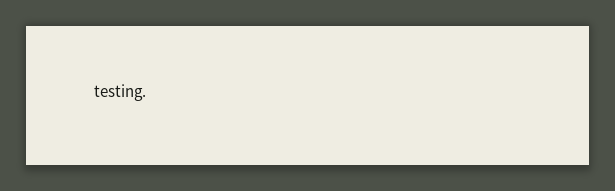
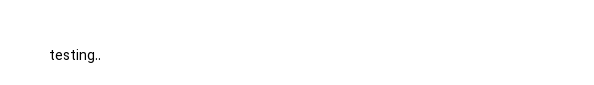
- testing.
+ testing..

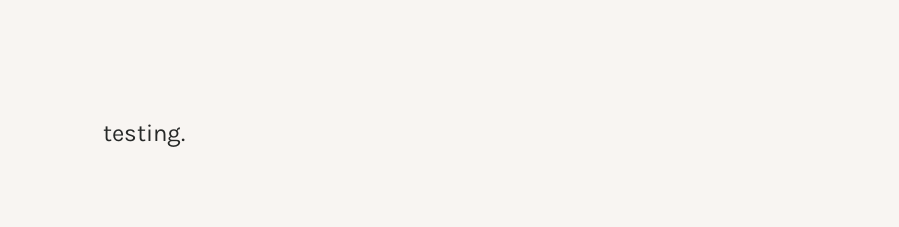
- testing..
+ testing.

